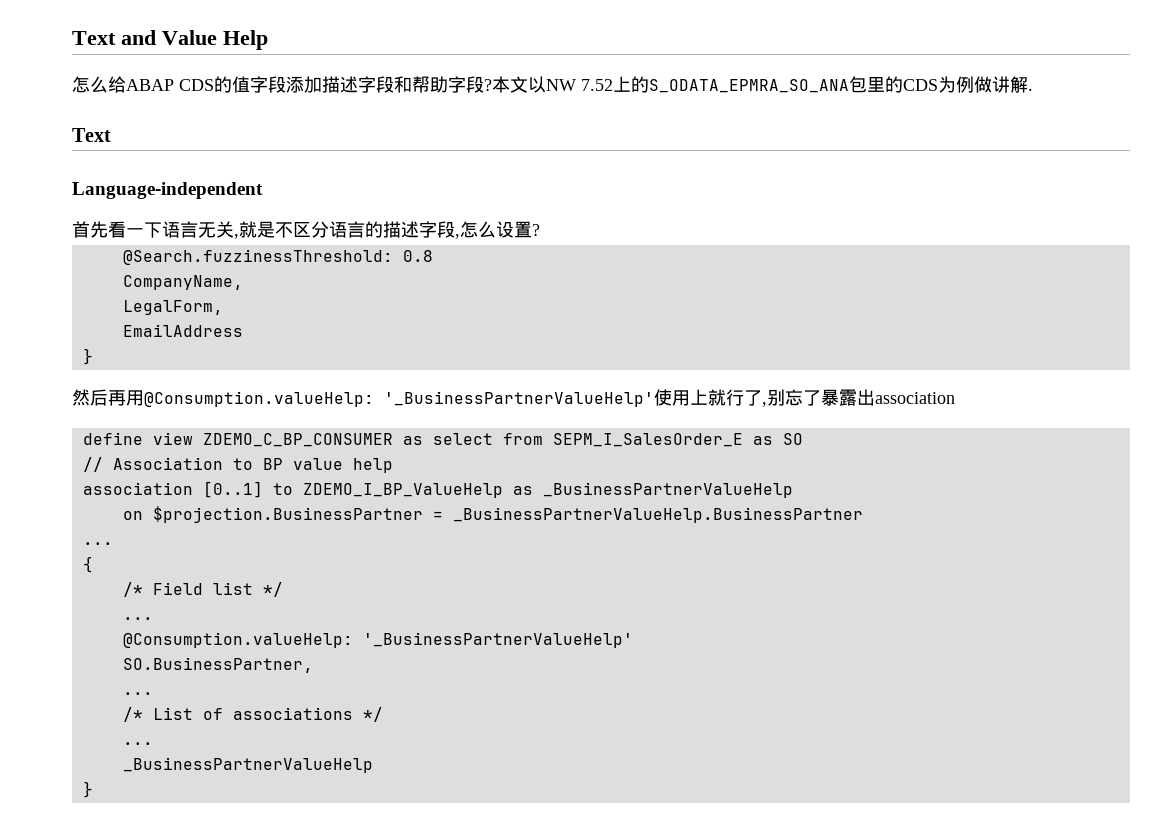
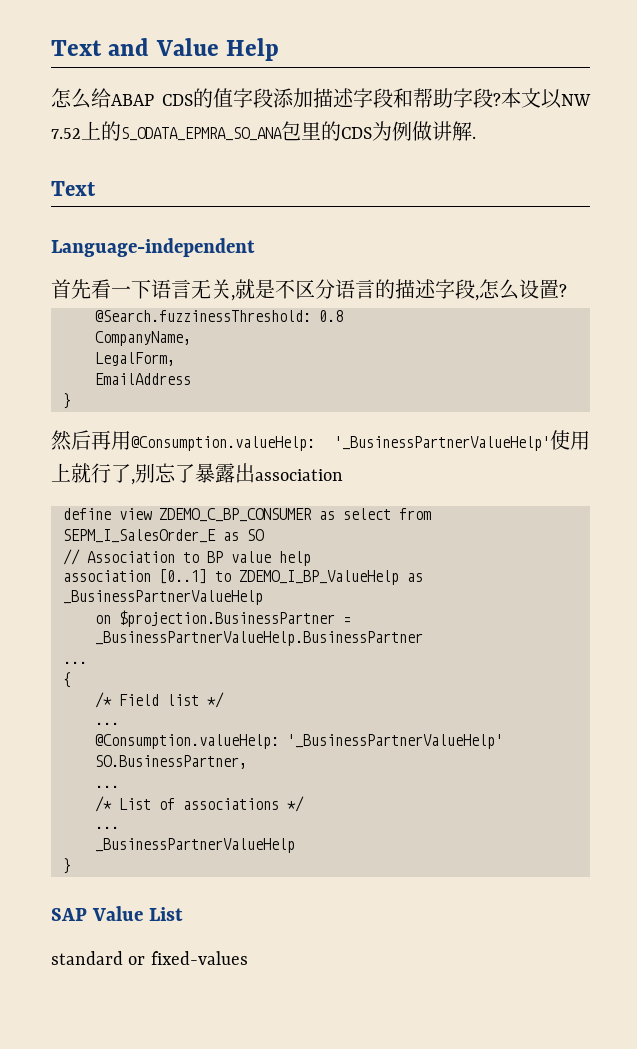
+ SAP Value List
+ standard or fixed-values

